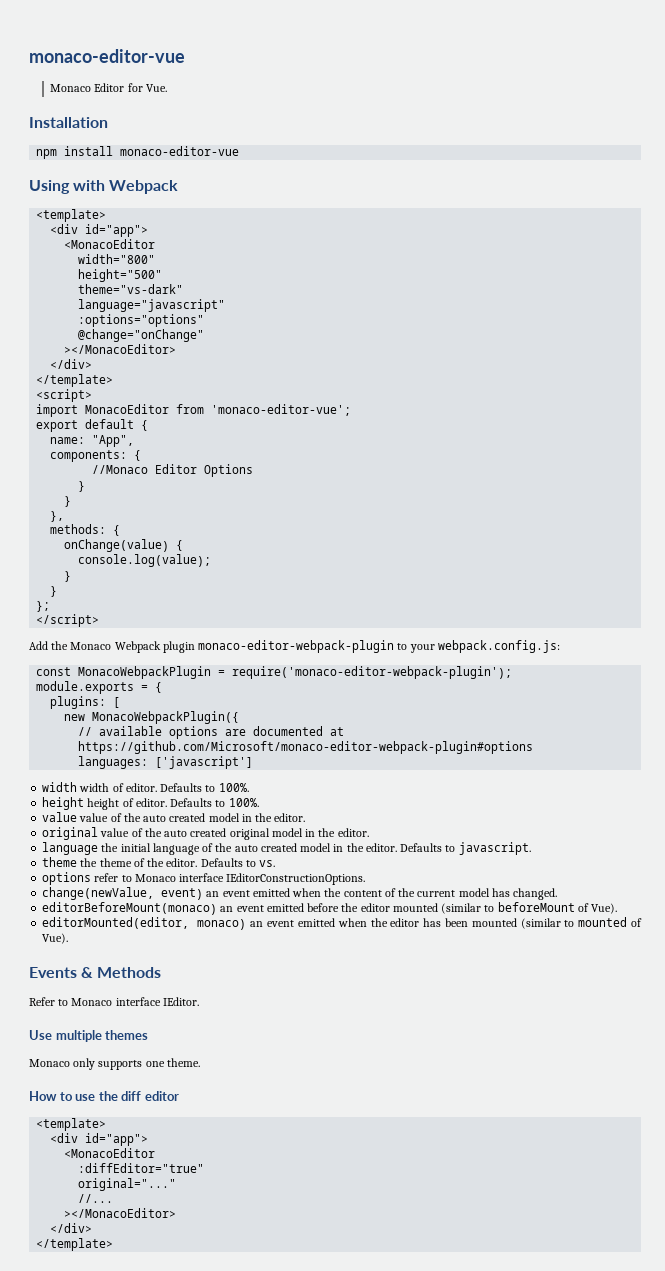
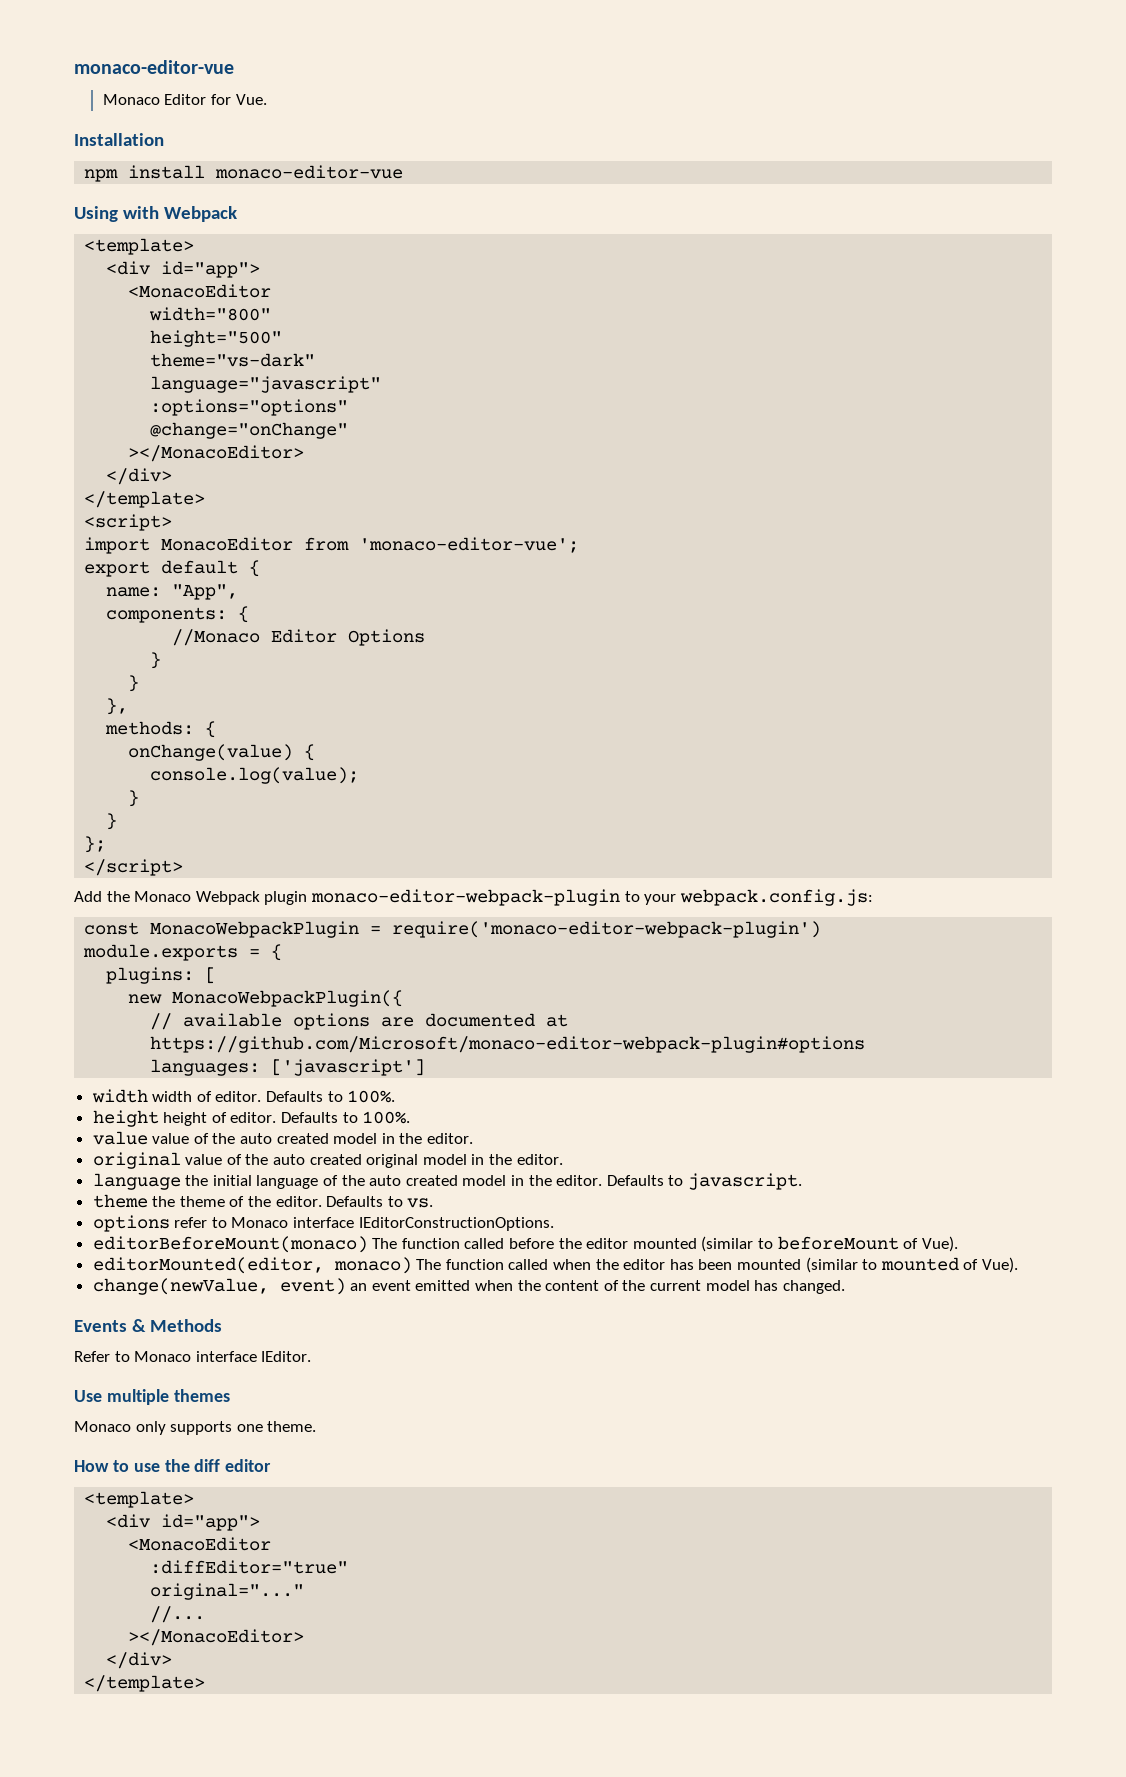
- const MonacoWebpackPlugin = require('monaco-editor-webpack-plugin');
+ const MonacoWebpackPlugin = require('monaco-editor-webpack-plugin')
+ editorBeforeMount(monaco) The function called before the editor mounted (similar to beforeMount of Vue).
+ editorMounted(editor, monaco) The function called when the editor has been mounted (similar to mounted of Vue).
- editorBeforeMount(monaco) an event emitted before the editor mounted (similar to beforeMount of Vue).
- editorMounted(editor, monaco) an event emitted when the editor has been mounted (similar to mounted of Vue).

